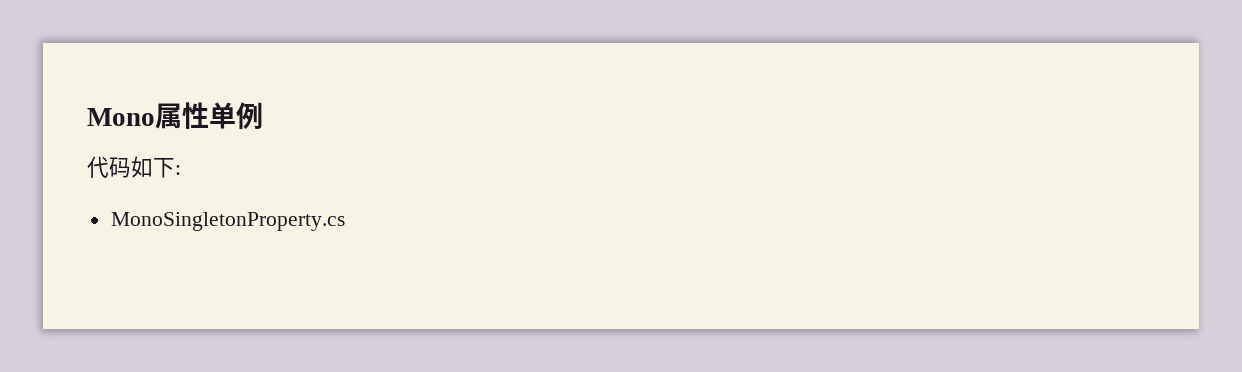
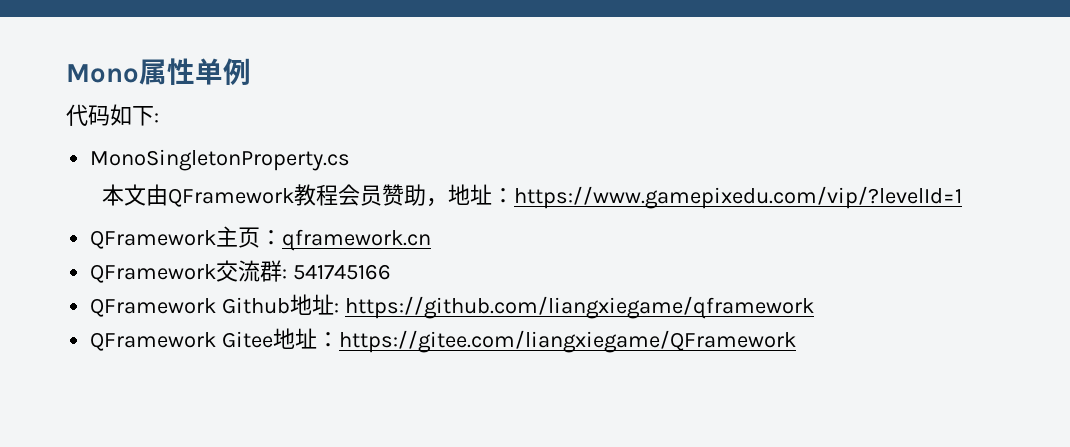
+ 本文由QFramework教程会员赞助，地址：https://www.gamepixedu.com/vip/?levelId=1
+ QFramework主页：qframework.cn
+ QFramework交流群: 541745166
+ QFramework Github地址: https://github.com/liangxiegame/qframework
+ QFramework Gitee地址：https://gitee.com/liangxiegame/QFramework

